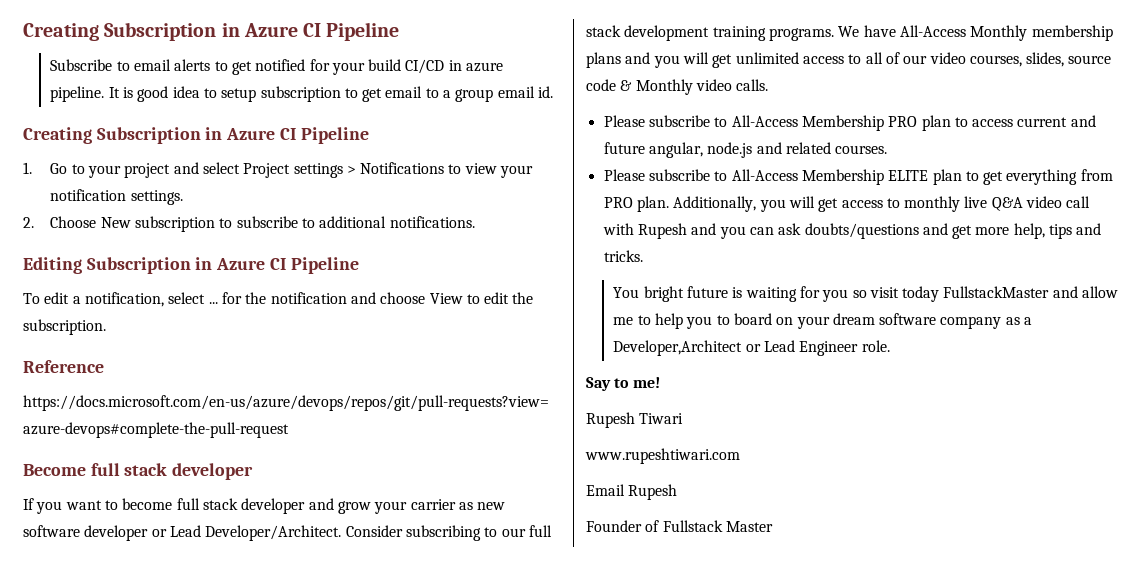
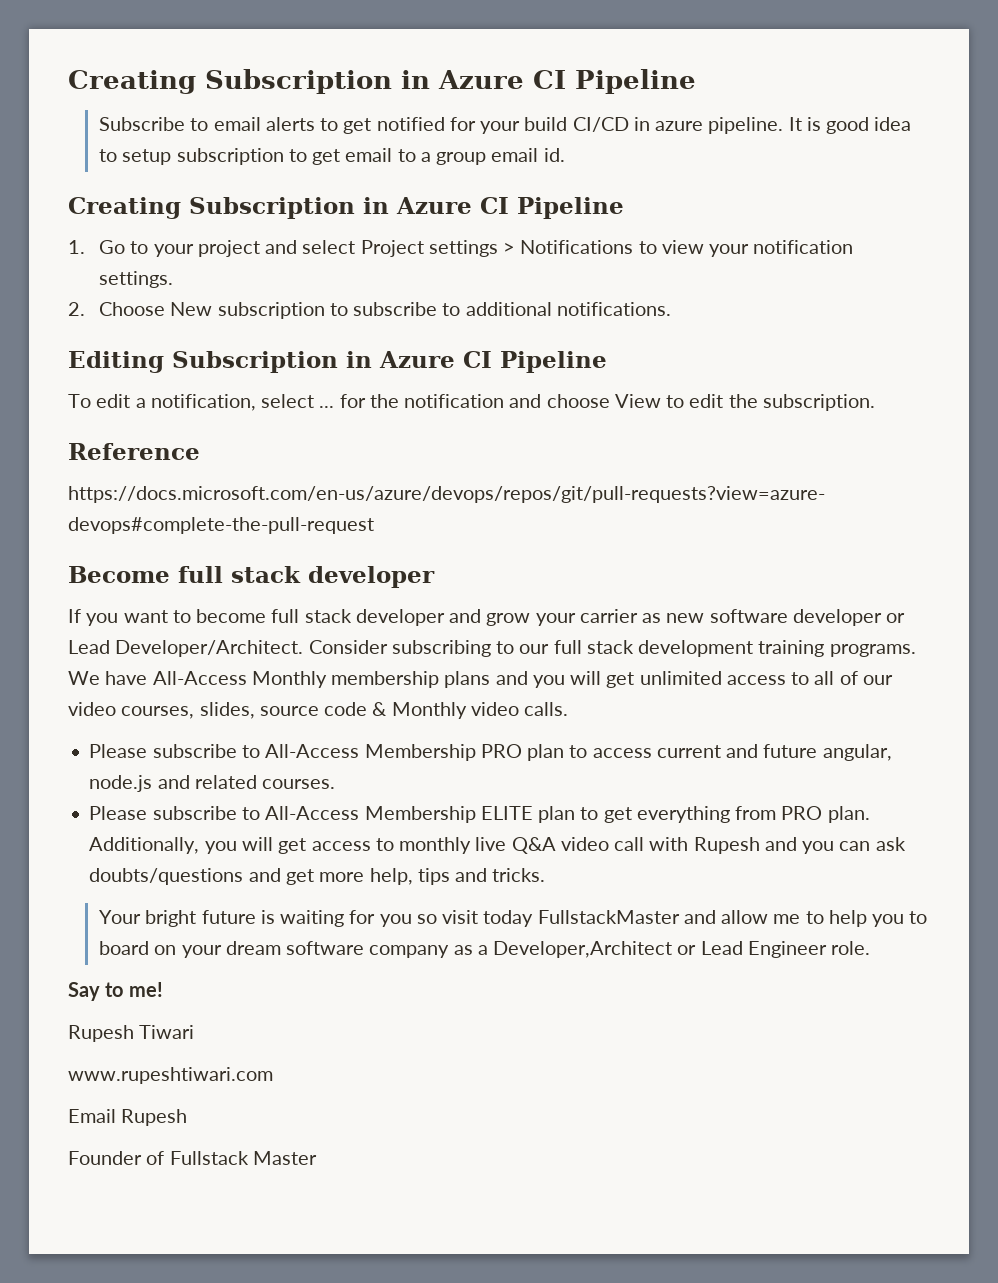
- You bright future is waiting for you so visit today FullstackMaster and allow me to help you to board on your dream software company as a Developer,Architect or Lead Engineer role.
+ Your bright future is waiting for you so visit today FullstackMaster and allow me to help you to board on your dream software company as a Developer,Architect or Lead Engineer role.

